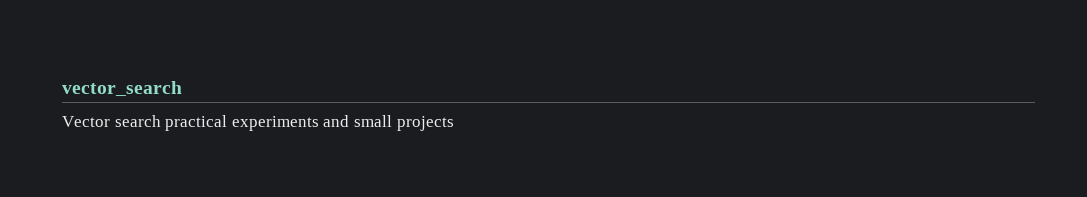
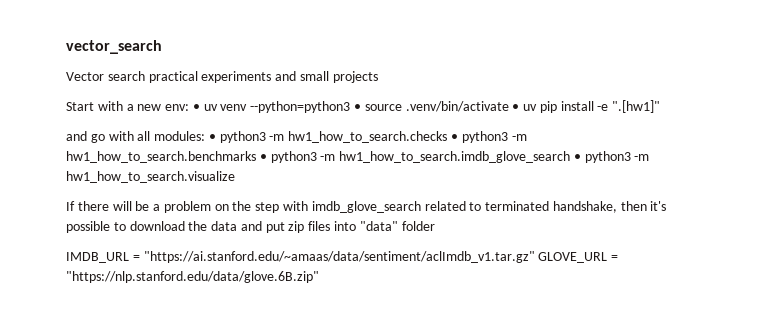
+ Start with a new env: • uv venv --python=python3 • source .venv/bin/activate • uv pip install -e ".[hw1]"
+ and go with all modules: • python3 -m hw1_how_to_search.checks • python3 -m hw1_how_to_search.benchmarks • python3 -m hw1_how_to_search.imdb_glove_search • python3 -m hw1_how_to_search.visualize
+ If there will be a problem on the step with imdb_glove_search related to terminated handshake, then it's possible to download the data and put zip files into "data" folder
+ IMDB_URL = "https://ai.stanford.edu/~amaas/data/sentiment/aclImdb_v1.tar.gz" GLOVE_URL = "https://nlp.stanford.edu/data/glove.6B.zip"

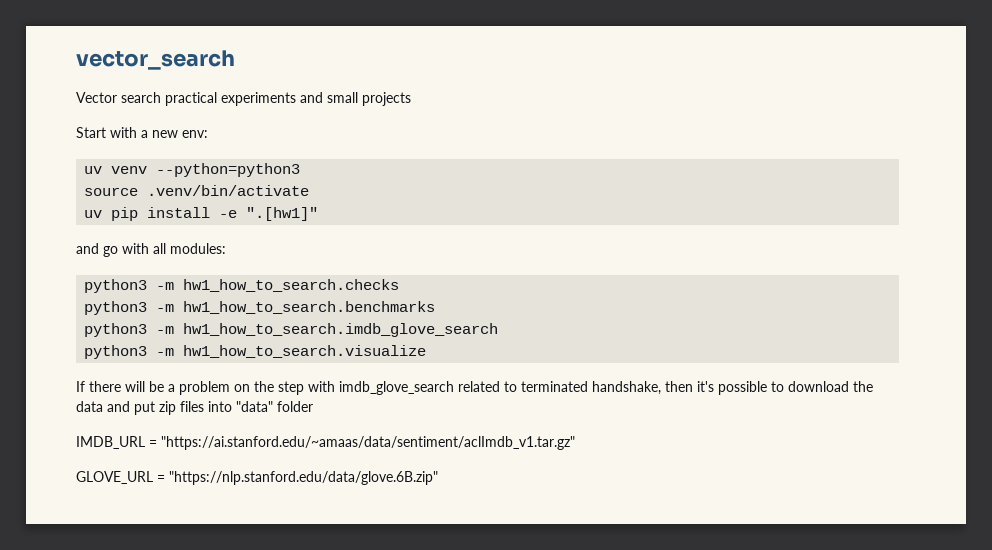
- Start with a new env: • uv venv --python=python3 • source .venv/bin/activate • uv pip install -e ".[hw1]"
+ Start with a new env:
+ uv venv --python=python3
+ source .venv/bin/activate
+ uv pip install -e ".[hw1]"
- and go with all modules: • python3 -m hw1_how_to_search.checks • python3 -m hw1_how_to_search.benchmarks • python3 -m hw1_how_to_search.imdb_glove_search • python3 -m hw1_how_to_search.visualize
+ and go with all modules:
+ python3 -m hw1_how_to_search.checks
+ python3 -m hw1_how_to_search.benchmarks
+ python3 -m hw1_how_to_search.imdb_glove_search
+ python3 -m hw1_how_to_search.visualize
- IMDB_URL = "https://ai.stanford.edu/~amaas/data/sentiment/aclImdb_v1.tar.gz" GLOVE_URL = "https://nlp.stanford.edu/data/glove.6B.zip"
+ IMDB_URL = "https://ai.stanford.edu/~amaas/data/sentiment/aclImdb_v1.tar.gz"
+ GLOVE_URL = "https://nlp.stanford.edu/data/glove.6B.zip"

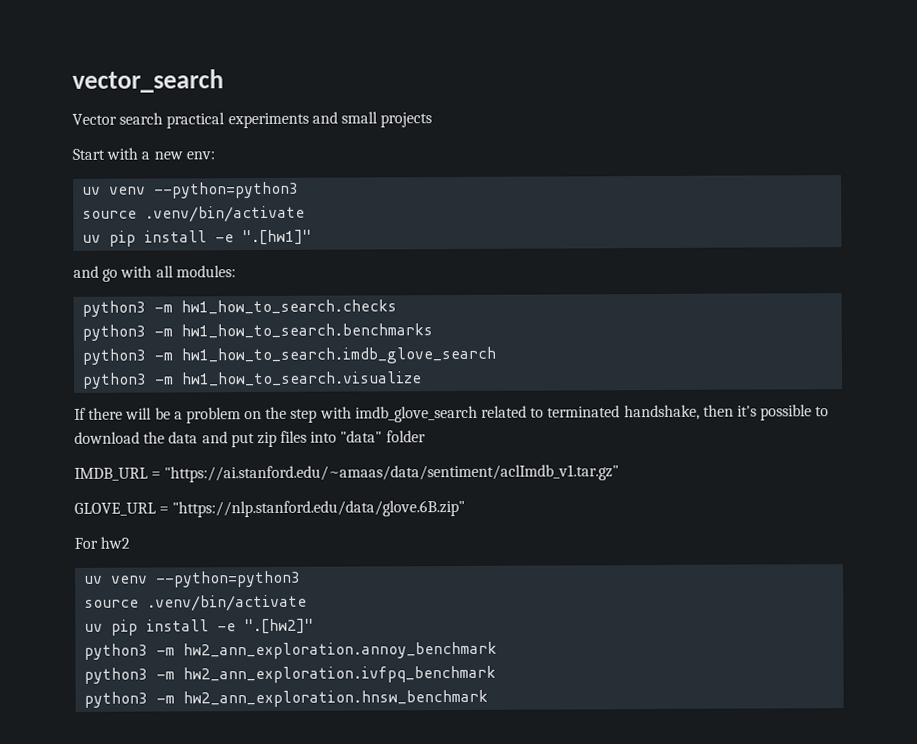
+ For hw2
+ uv venv --python=python3
+ source .venv/bin/activate
+ uv pip install -e ".[hw2]"
+ python3 -m hw2_ann_exploration.annoy_benchmark
+ python3 -m hw2_ann_exploration.ivfpq_benchmark
+ python3 -m hw2_ann_exploration.hnsw_benchmark

